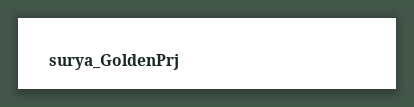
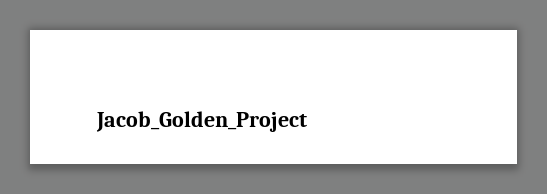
- surya_GoldenPrj
+ Jacob_Golden_Project

